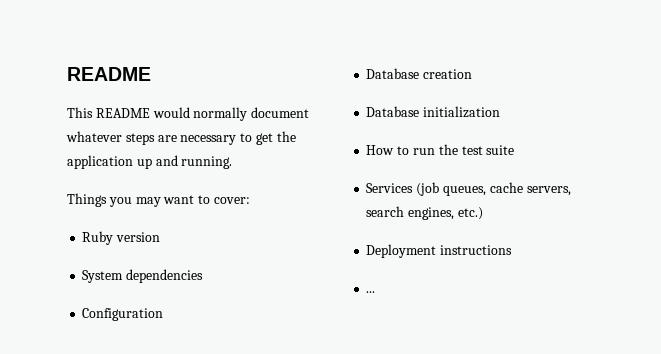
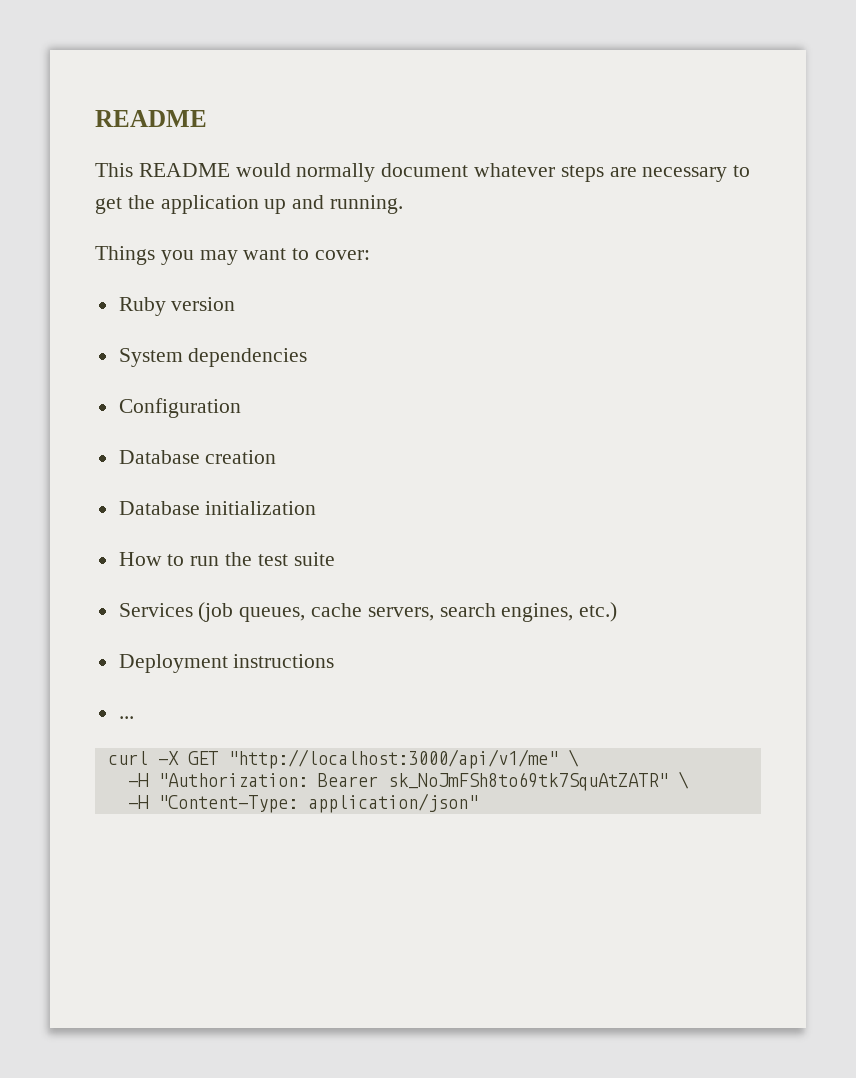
+ curl -X GET "http://localhost:3000/api/v1/me" \
+ -H "Authorization: Bearer sk_NoJmFSh8to69tk7SquAtZATR" \
+ -H "Content-Type: application/json"

